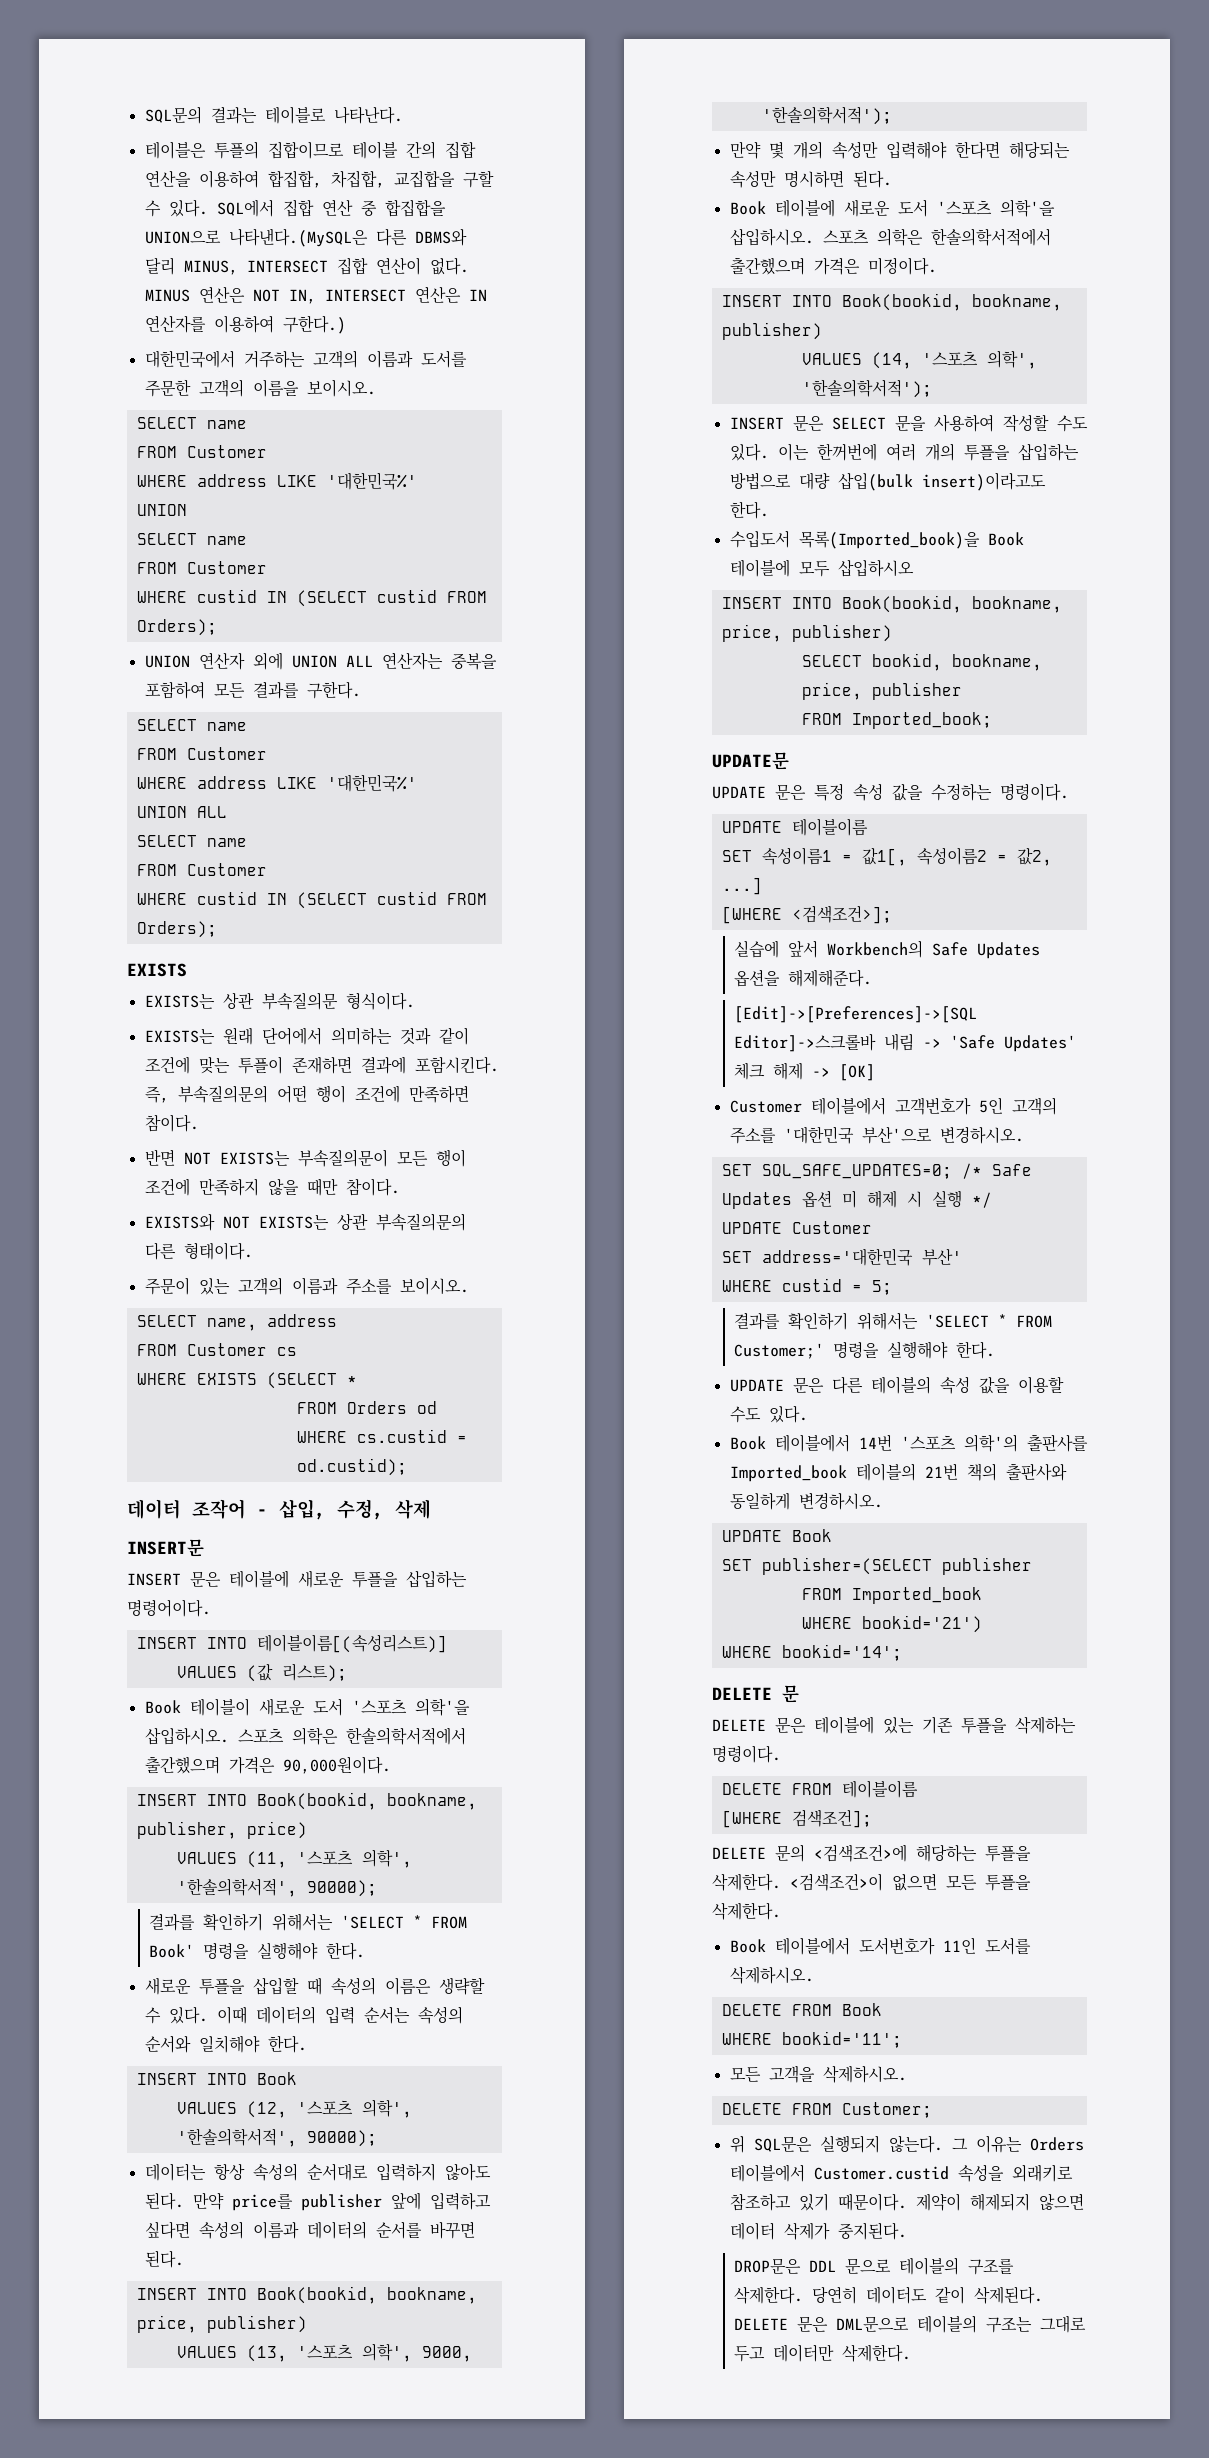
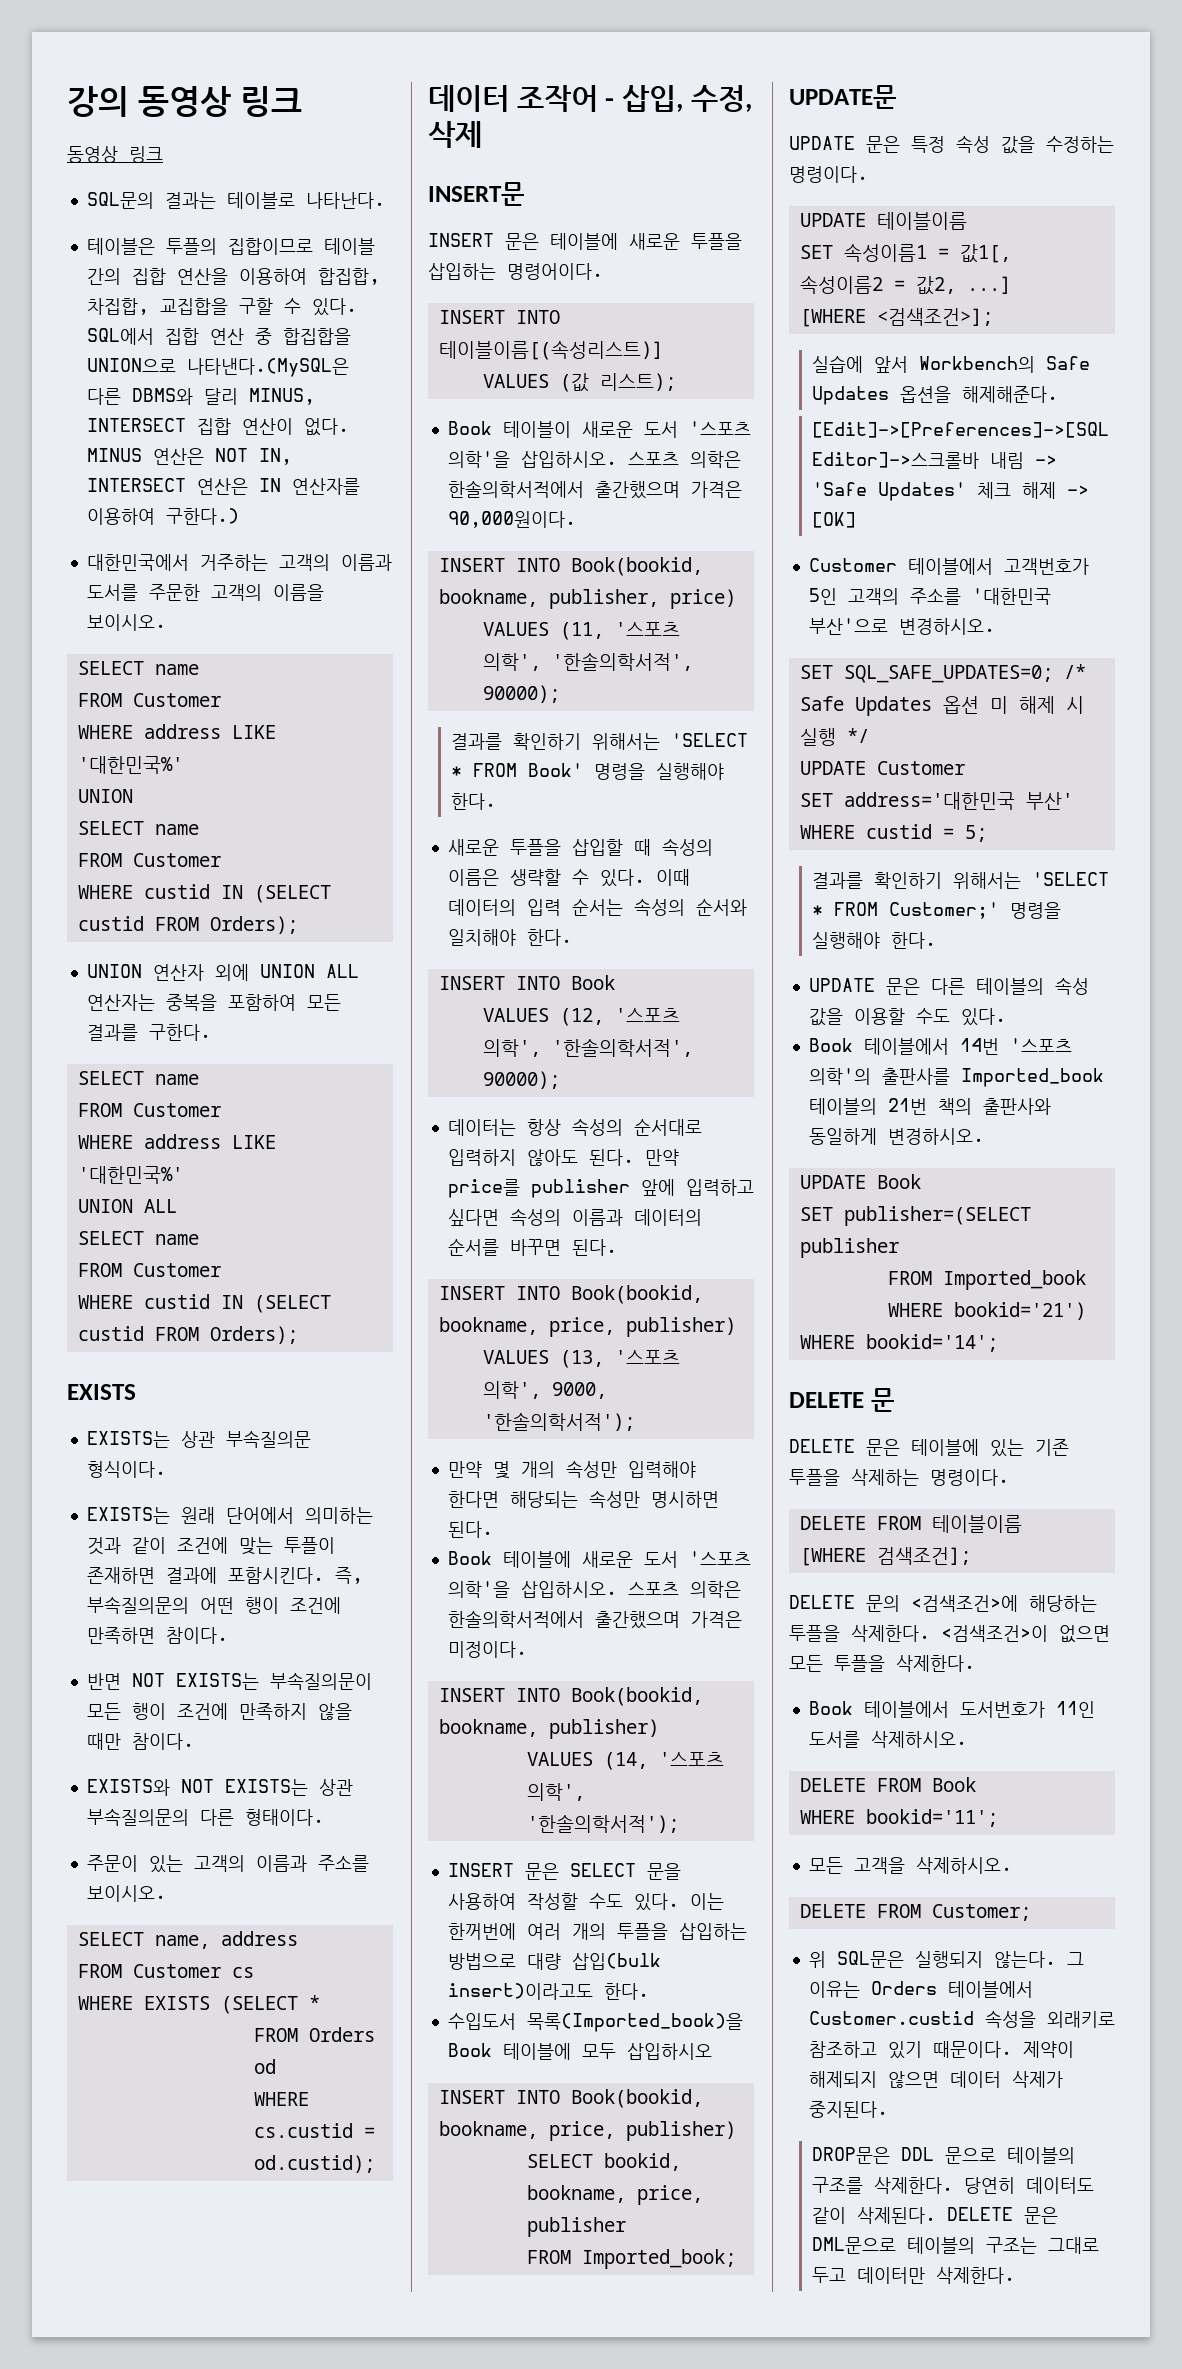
+ 강의 동영상 링크
+ 동영상 링크

